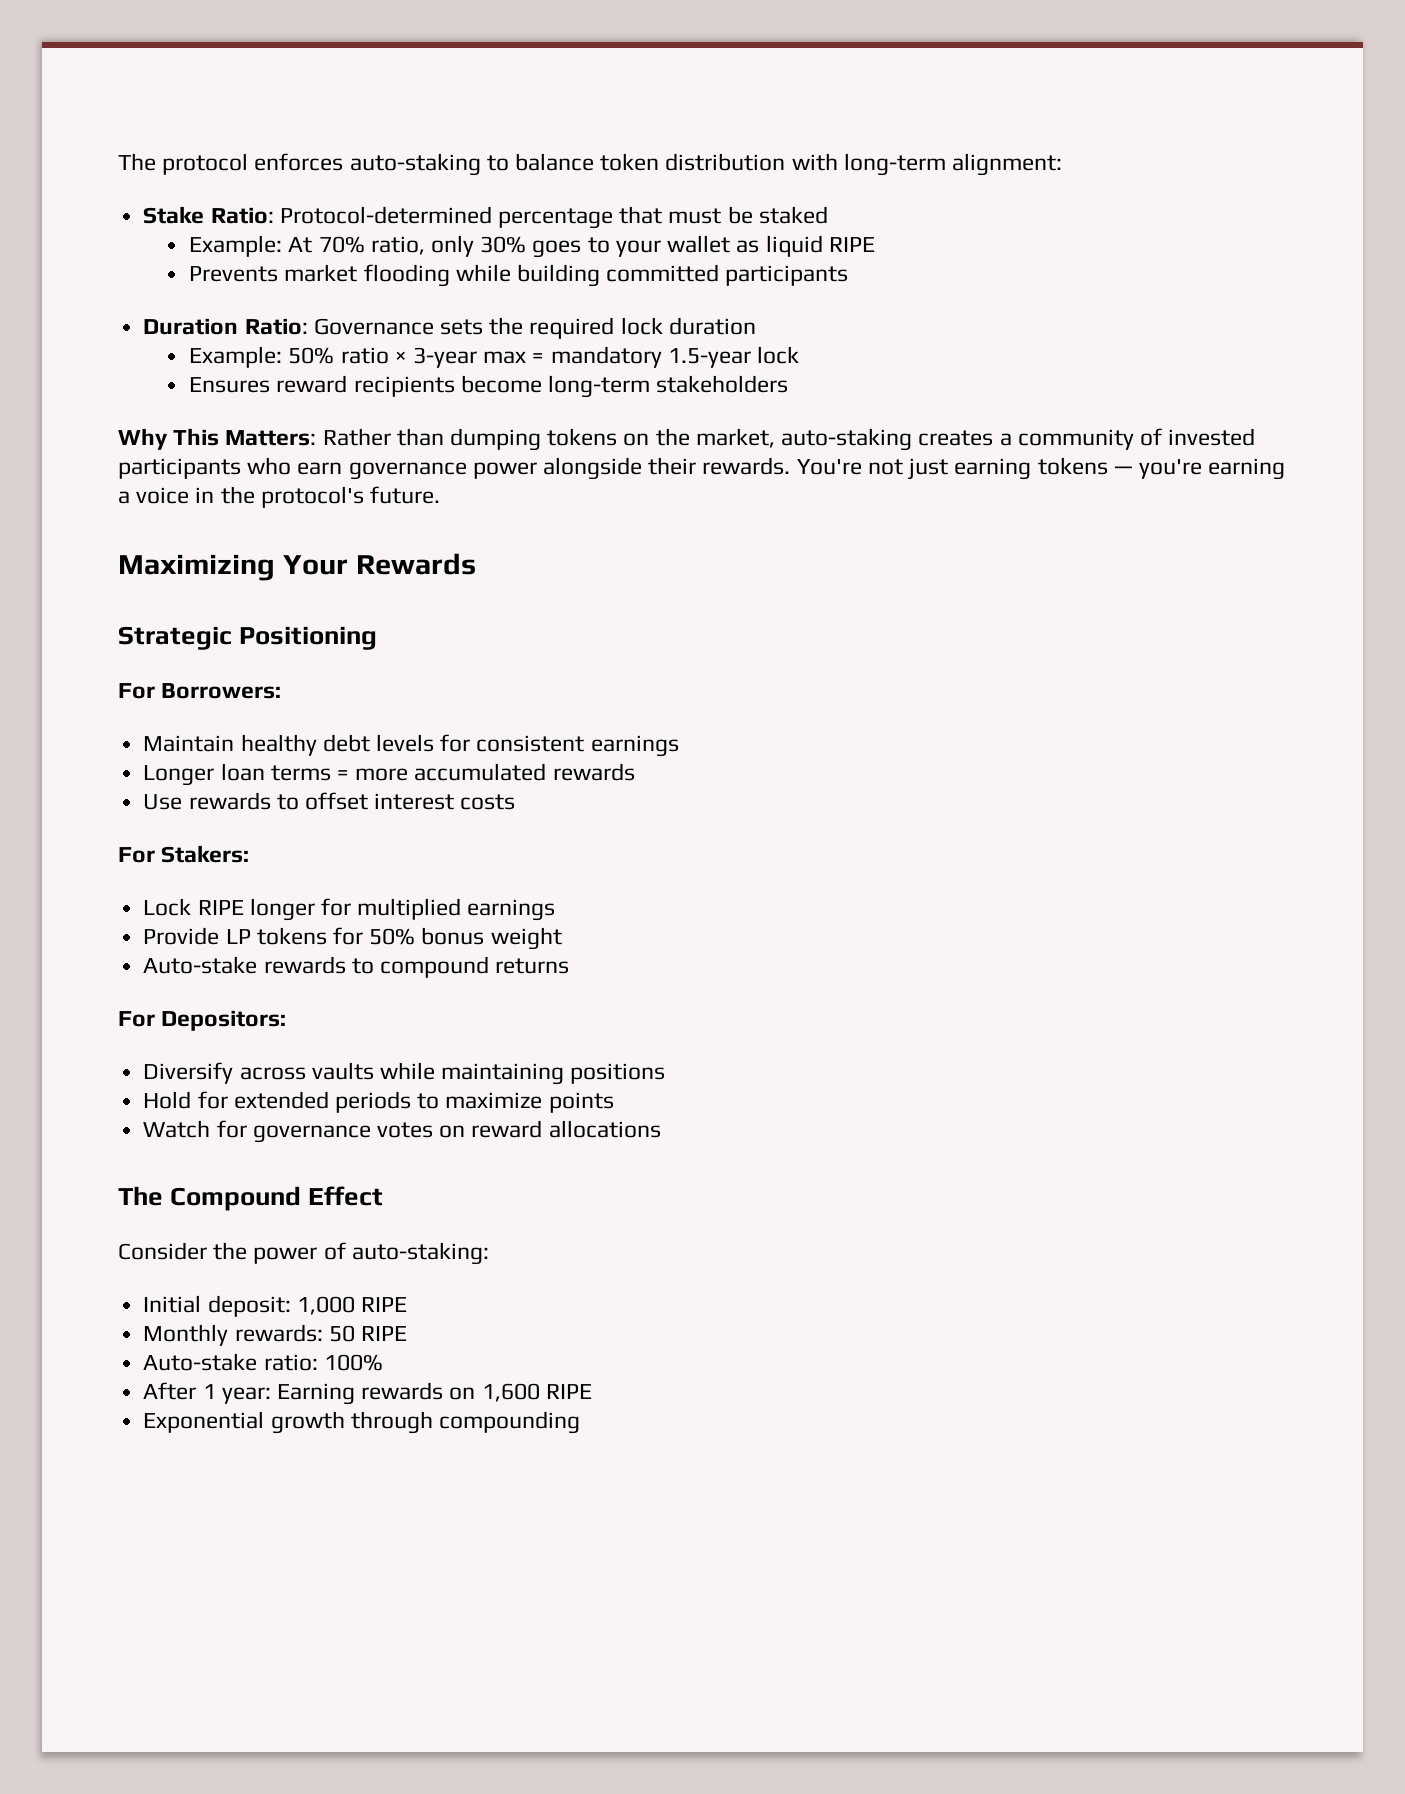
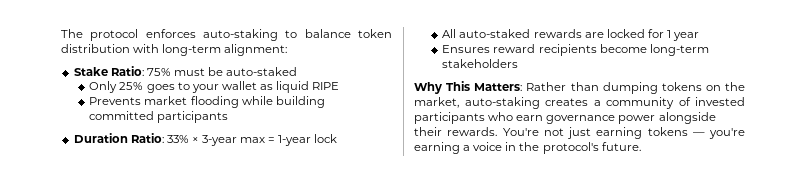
- Stake Ratio: Protocol-determined percentage that must be staked
- Example: At 70% ratio, only 30% goes to your wallet as liquid RIPE
+ Stake Ratio: 75% must be auto-staked
+ Only 25% goes to your wallet as liquid RIPE
- Duration Ratio: Governance sets the required lock duration
- Example: 50% ratio × 3-year max = mandatory 1.5-year lock
+ Duration Ratio: 33% × 3-year max = 1-year lock
+ All auto-staked rewards are locked for 1 year
- Maximizing Your Rewards
- Strategic Positioning
- For Borrowers:
- Maintain healthy debt levels for consistent earnings
- Longer loan terms = more accumulated rewards
- Use rewards to offset interest costs
- For Stakers:
- Lock RIPE longer for multiplied earnings
- Provide LP tokens for 50% bonus weight
- Auto-stake rewards to compound returns
- For Depositors:
- Diversify across vaults while maintaining positions
- Hold for extended periods to maximize points
- Watch for governance votes on reward allocations
- The Compound Effect
- Consider the power of auto-staking:
- Initial deposit: 1,000 RIPE
- Monthly rewards: 50 RIPE
- Auto-stake ratio: 100%
- After 1 year: Earning rewards on 1,600 RIPE
- Exponential growth through compounding

